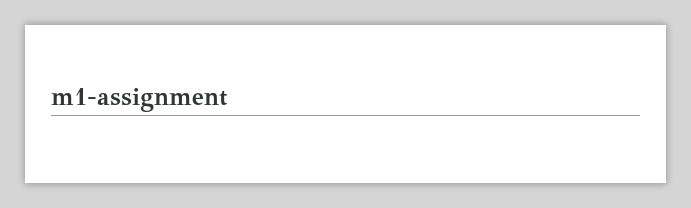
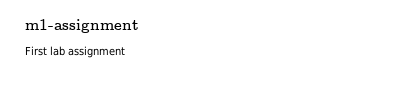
+ First lab assignment

